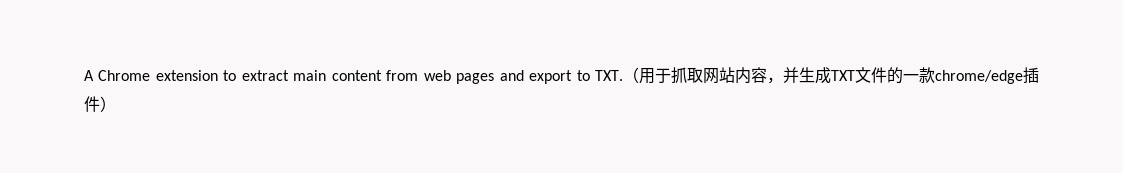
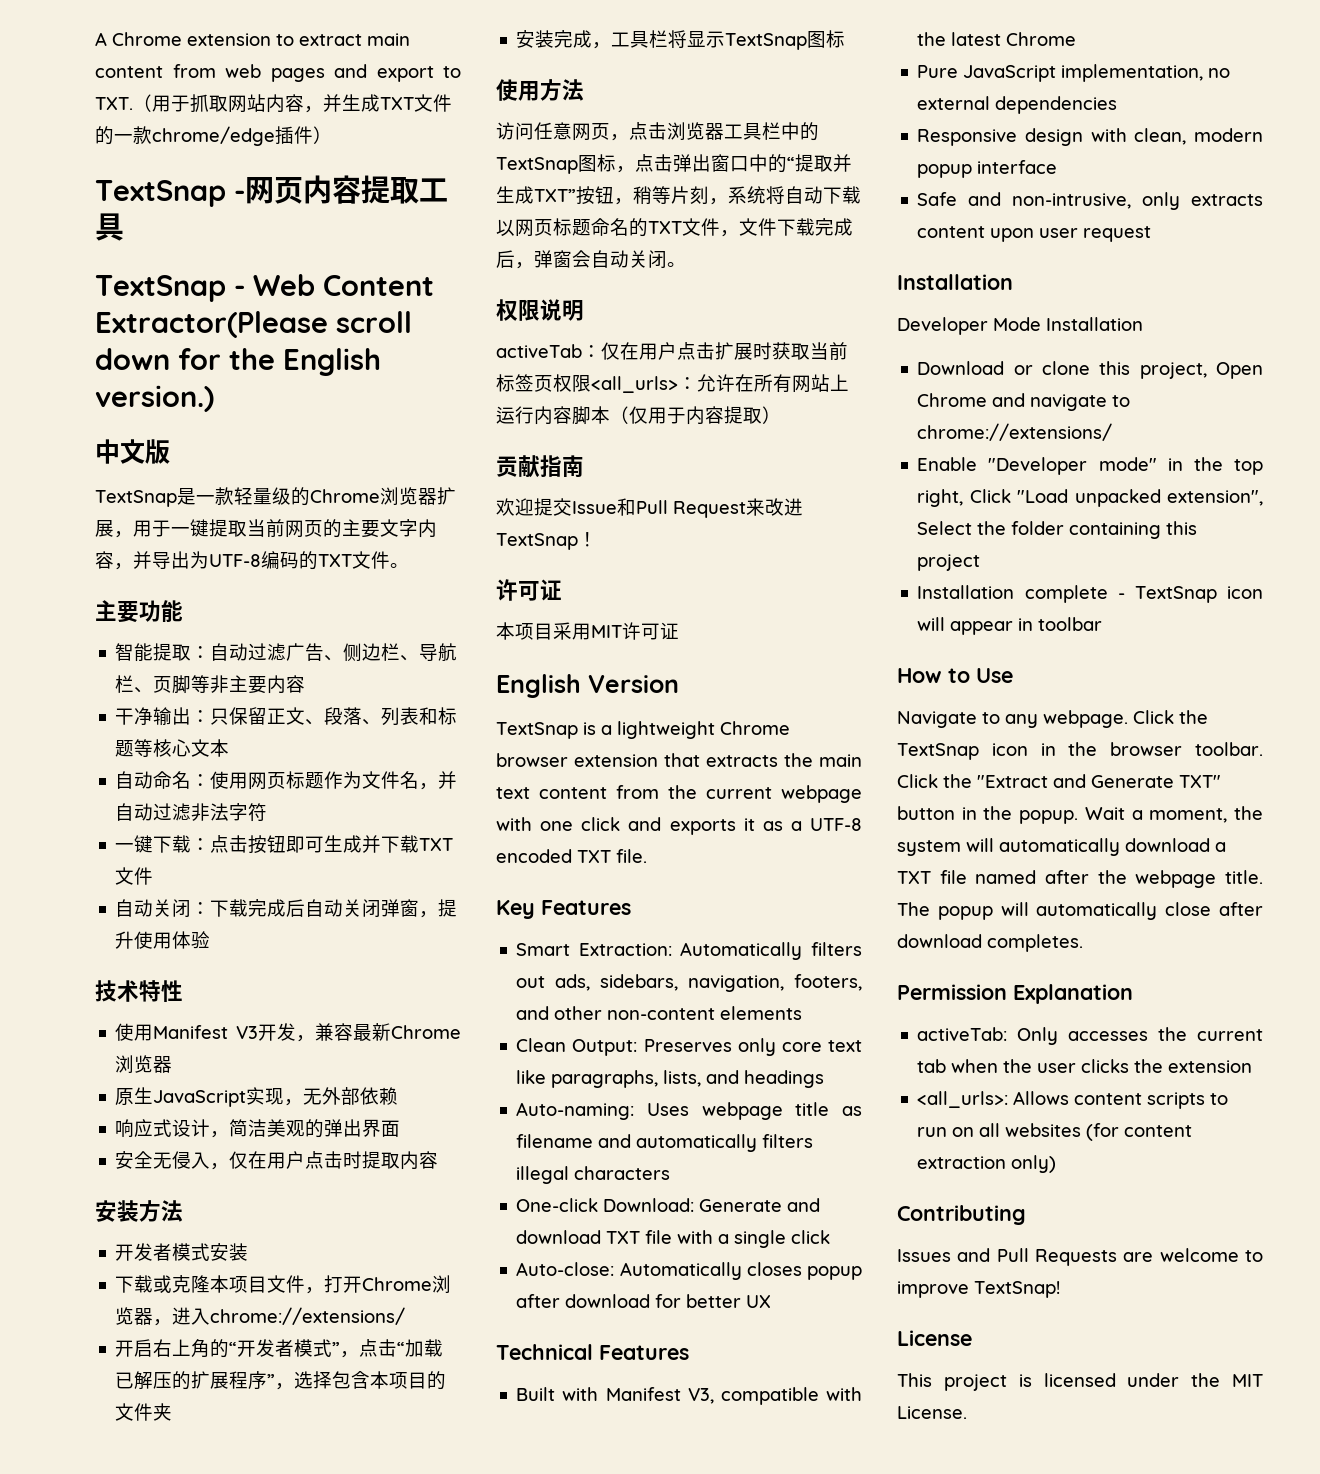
+ TextSnap -网页内容提取工具
+ TextSnap - Web Content Extractor(Please scroll down for the English version.)
+ 中文版
+ TextSnap是一款轻量级的Chrome浏览器扩展，用于一键提取当前网页的主要文字内容，并导出为UTF-8编码的TXT文件。
+ 主要功能
+ 智能提取：自动过滤广告、侧边栏、导航栏、页脚等非主要内容
+ 干净输出：只保留正文、段落、列表和标题等核心文本
+ 自动命名：使用网页标题作为文件名，并自动过滤非法字符
+ 一键下载：点击按钮即可生成并下载TXT文件
+ 自动关闭：下载完成后自动关闭弹窗，提升使用体验
+ 技术特性
+ 使用Manifest V3开发，兼容最新Chrome浏览器
+ 原生JavaScript实现，无外部依赖
+ 响应式设计，简洁美观的弹出界面
+ 安全无侵入，仅在用户点击时提取内容
+ 安装方法
+ 开发者模式安装
+ 下载或克隆本项目文件，打开Chrome浏览器，进入chrome://extensions/
+ 开启右上角的“开发者模式”，点击“加载已解压的扩展程序”，选择包含本项目的文件夹
+ 安装完成，工具栏将显示TextSnap图标
+ 使用方法
+ 访问任意网页，点击浏览器工具栏中的TextSnap图标，点击弹出窗口中的“提取并生成TXT”按钮，稍等片刻，系统将自动下载以网页标题命名的TXT文件，文件下载完成后，弹窗会自动关闭。
+ 权限说明
+ activeTab：仅在用户点击扩展时获取当前标签页权限<all_urls>：允许在所有网站上运行内容脚本（仅用于内容提取）
+ 贡献指南
+ 欢迎提交Issue和Pull Request来改进TextSnap！
+ 许可证
+ 本项目采用MIT许可证
+ English Version
+ TextSnap is a lightweight Chrome browser extension that extracts the main text content from the current webpage with one click and exports it as a UTF-8 encoded TXT file.
+ Key Features
+ Smart Extraction: Automatically filters out ads, sidebars, navigation, footers, and other non-content elements
+ Clean Output: Preserves only core text like paragraphs, lists, and headings
+ Auto-naming: Uses webpage title as filename and automatically filters illegal characters
+ One-click Download: Generate and download TXT file with a single click
+ Auto-close: Automatically closes popup after download for better UX
+ Technical Features
+ Built with Manifest V3, compatible with the latest Chrome
+ Pure JavaScript implementation, no external dependencies
+ Responsive design with clean, modern popup interface
+ Safe and non-intrusive, only extracts content upon user request
+ Installation
+ Developer Mode Installation
+ Download or clone this project, Open Chrome and navigate to chrome://extensions/
+ Enable "Developer mode" in the top right, Click "Load unpacked extension", Select the folder containing this project
+ Installation complete - TextSnap icon will appear in toolbar
+ How to Use
+ Navigate to any webpage. Click the TextSnap icon in the browser toolbar. Click the "Extract and Generate TXT" button in the popup. Wait a moment, the system will automatically download a TXT file named after the webpage title. The popup will automatically close after download completes.
+ Permission Explanation
+ activeTab: Only accesses the current tab when the user clicks the extension
+ <all_urls>: Allows content scripts to run on all websites (for content extraction only)
+ Contributing
+ Issues and Pull Requests are welcome to improve TextSnap!
+ License
+ This project is licensed under the MIT License.

